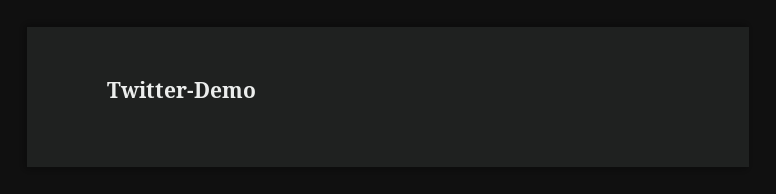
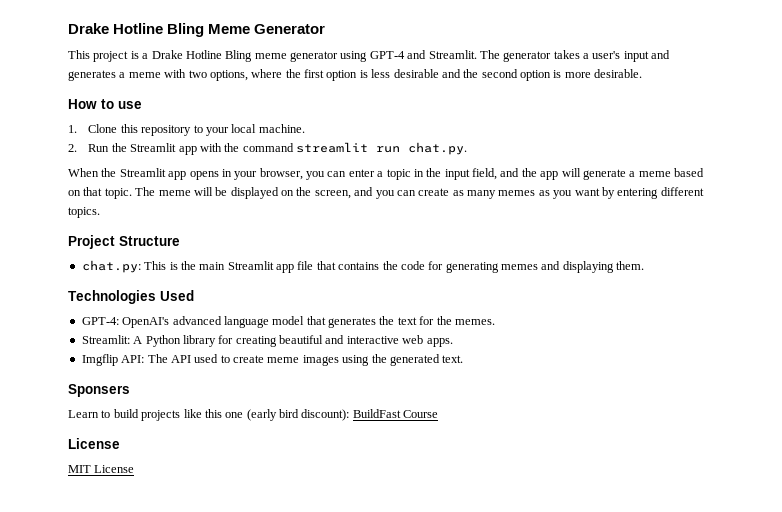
- Twitter-Demo
+ Drake Hotline Bling Meme Generator
+ This project is a Drake Hotline Bling meme generator using GPT-4 and Streamlit. The generator takes a user's input and generates a meme with two options, where the first option is less desirable and the second option is more desirable.
+ How to use
+ 1. Clone this repository to your local machine.
+ 2. Run the Streamlit app with the command streamlit run chat.py.
+ When the Streamlit app opens in your browser, you can enter a topic in the input field, and the app will generate a meme based on that topic. The meme will be displayed on the screen, and you can create as many memes as you want by entering different topics.
+ Project Structure
+ chat.py: This is the main Streamlit app file that contains the code for generating memes and displaying them.
+ Technologies Used
+ GPT-4: OpenAI's advanced language model that generates the text for the memes.
+ Streamlit: A Python library for creating beautiful and interactive web apps.
+ Imgflip API: The API used to create meme images using the generated text.
+ Sponsers
+ Learn to build projects like this one (early bird discount): BuildFast Course
+ License
+ MIT License

